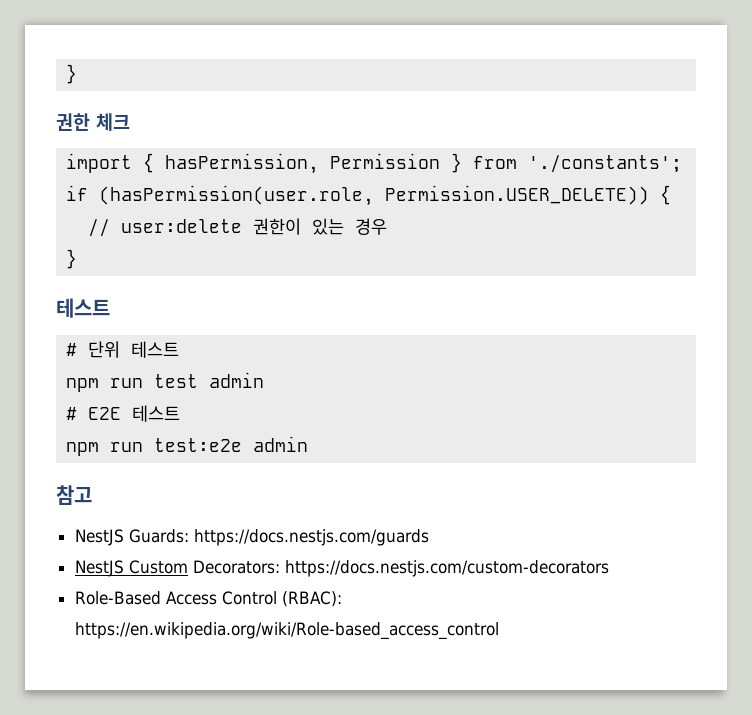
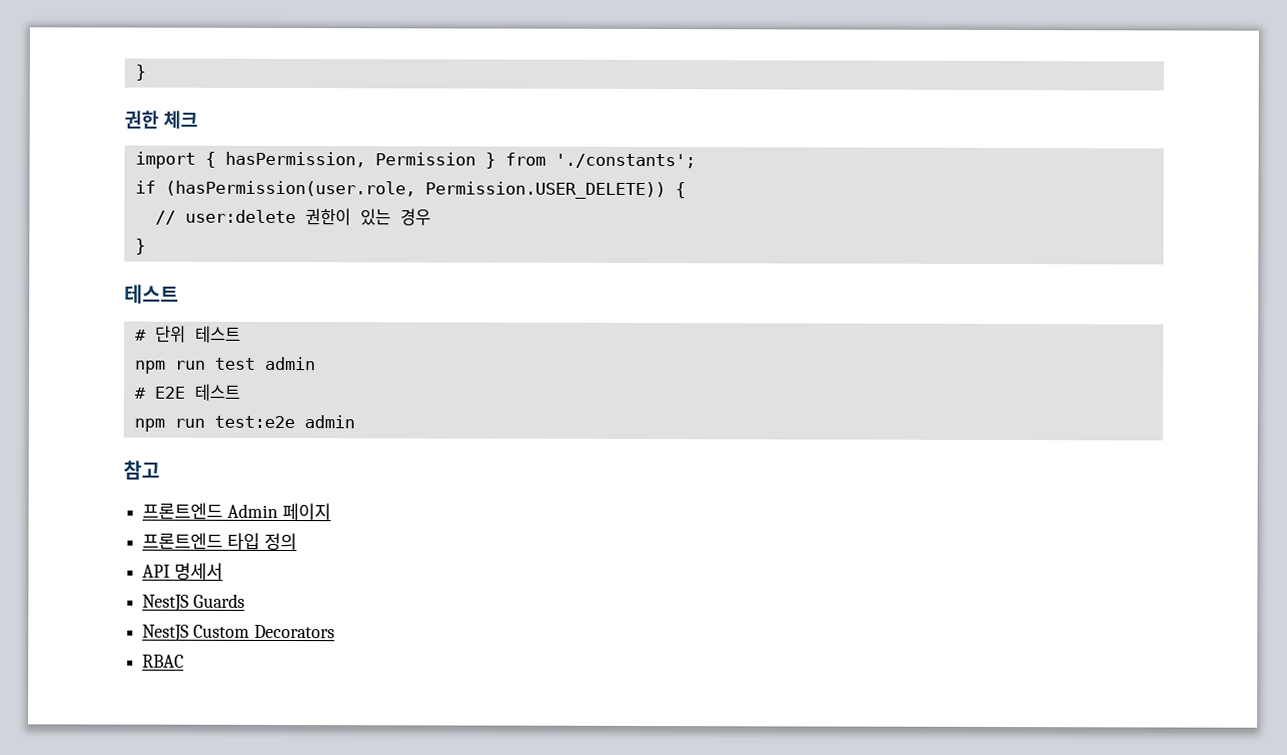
- NestJS Guards: https://docs.nestjs.com/guards
+ 프론트엔드 Admin 페이지
+ 프론트엔드 타입 정의
+ API 명세서
+ NestJS Guards
- NestJS Custom Decorators: https://docs.nestjs.com/custom-decorators
- Role-Based Access Control (RBAC): https://en.wikipedia.org/wiki/Role-based_access_control
+ NestJS Custom Decorators
+ RBAC

